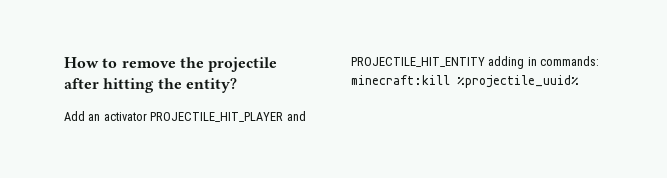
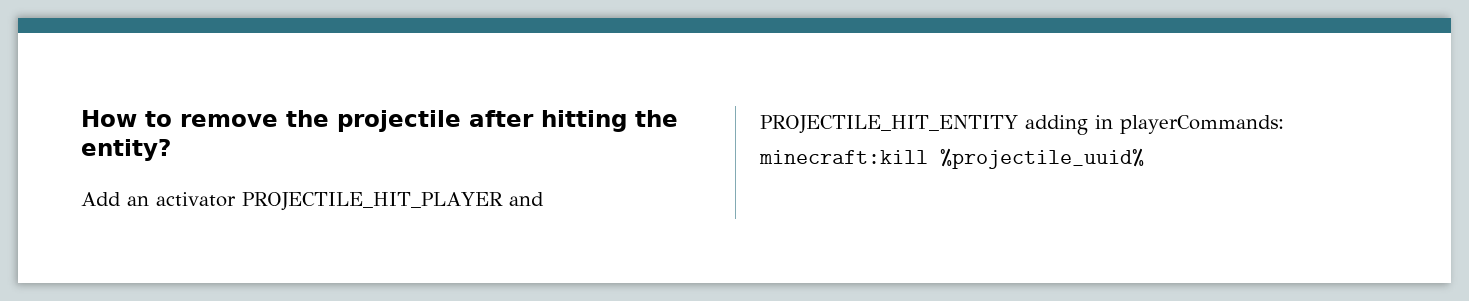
- Add an activator PROJECTILE_HIT_PLAYER and PROJECTILE_HIT_ENTITY adding in commands: minecraft:kill %projectile_uuid%
+ Add an activator PROJECTILE_HIT_PLAYER and PROJECTILE_HIT_ENTITY adding in playerCommands: minecraft:kill %projectile_uuid%

